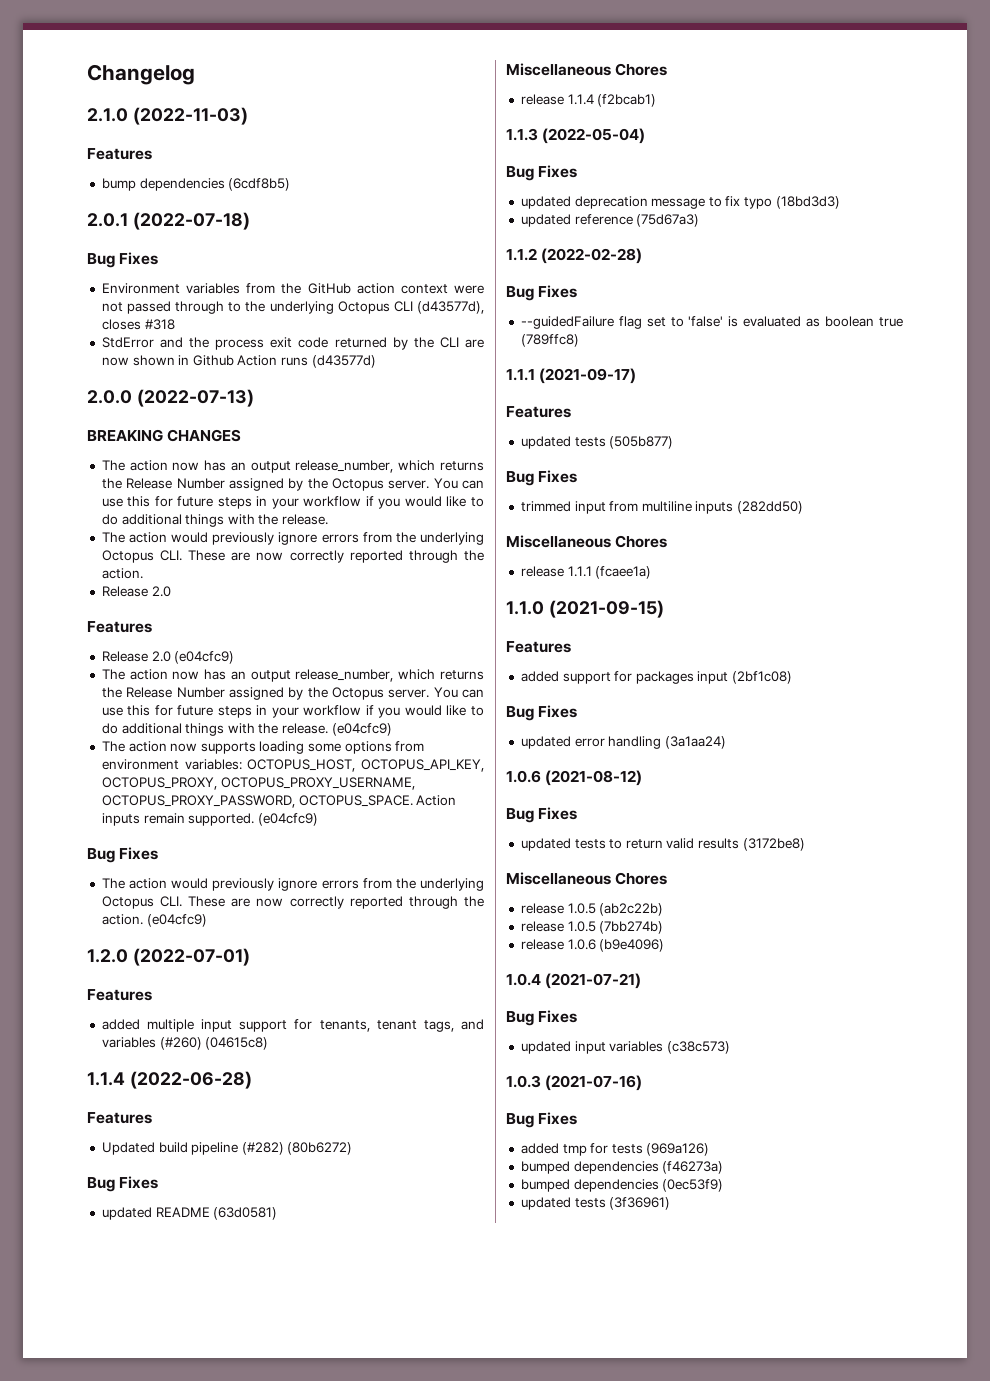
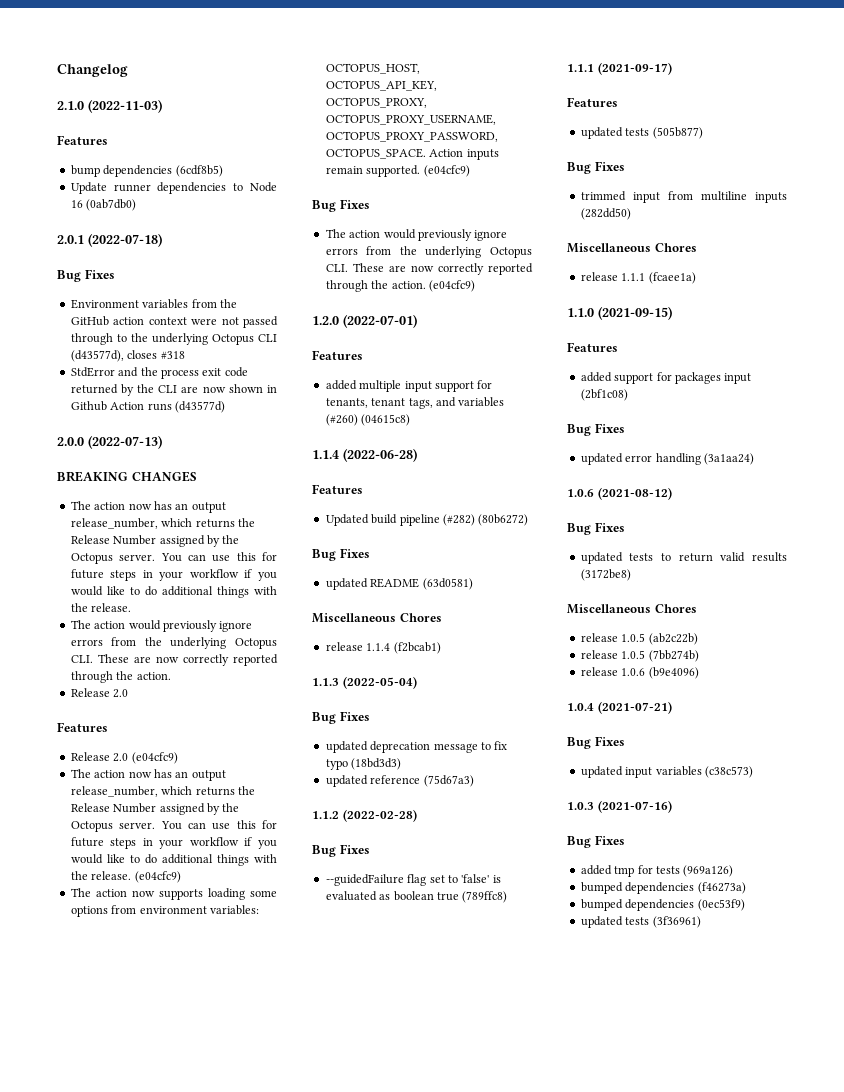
+ Update runner dependencies to Node 16 (0ab7db0)

